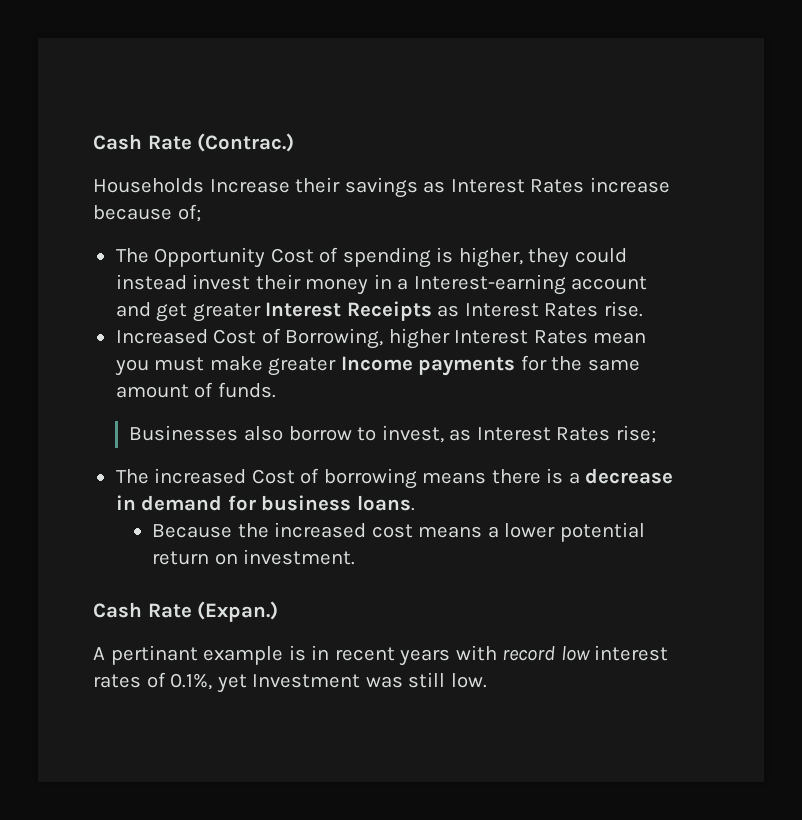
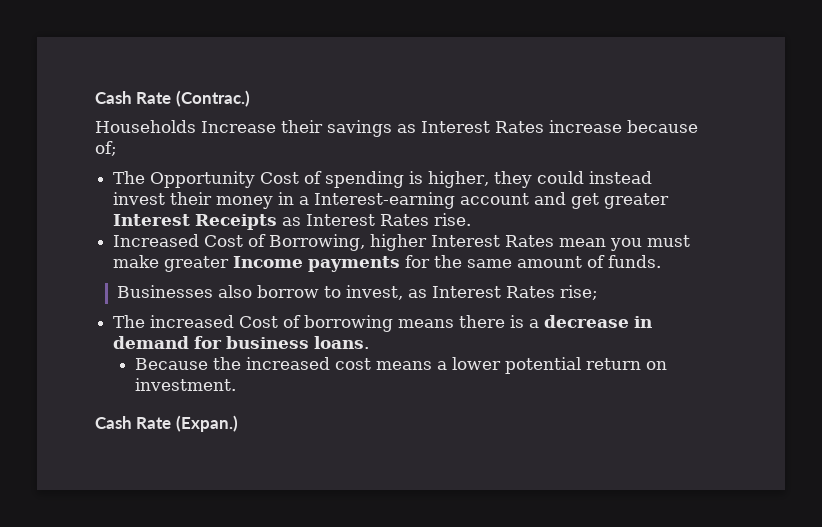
- A pertinant example is in recent years with record low interest rates of 0.1%, yet Investment was still low.

